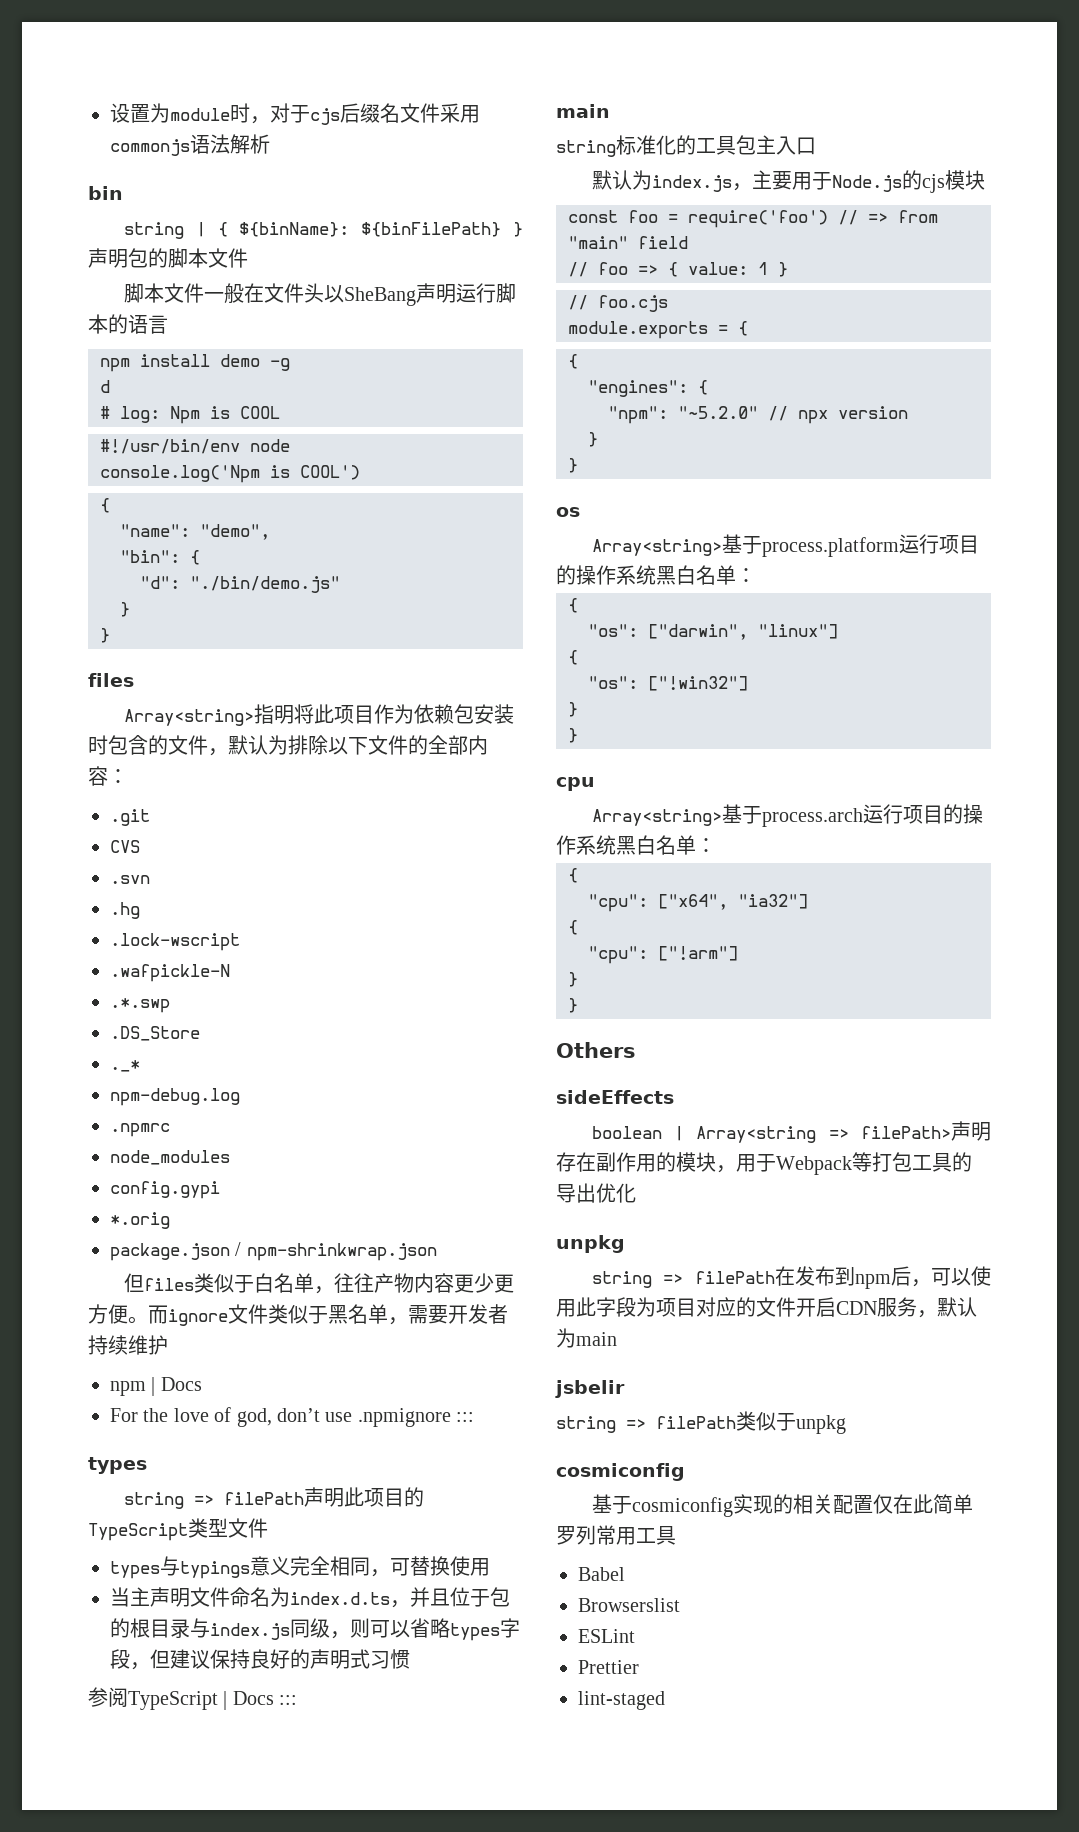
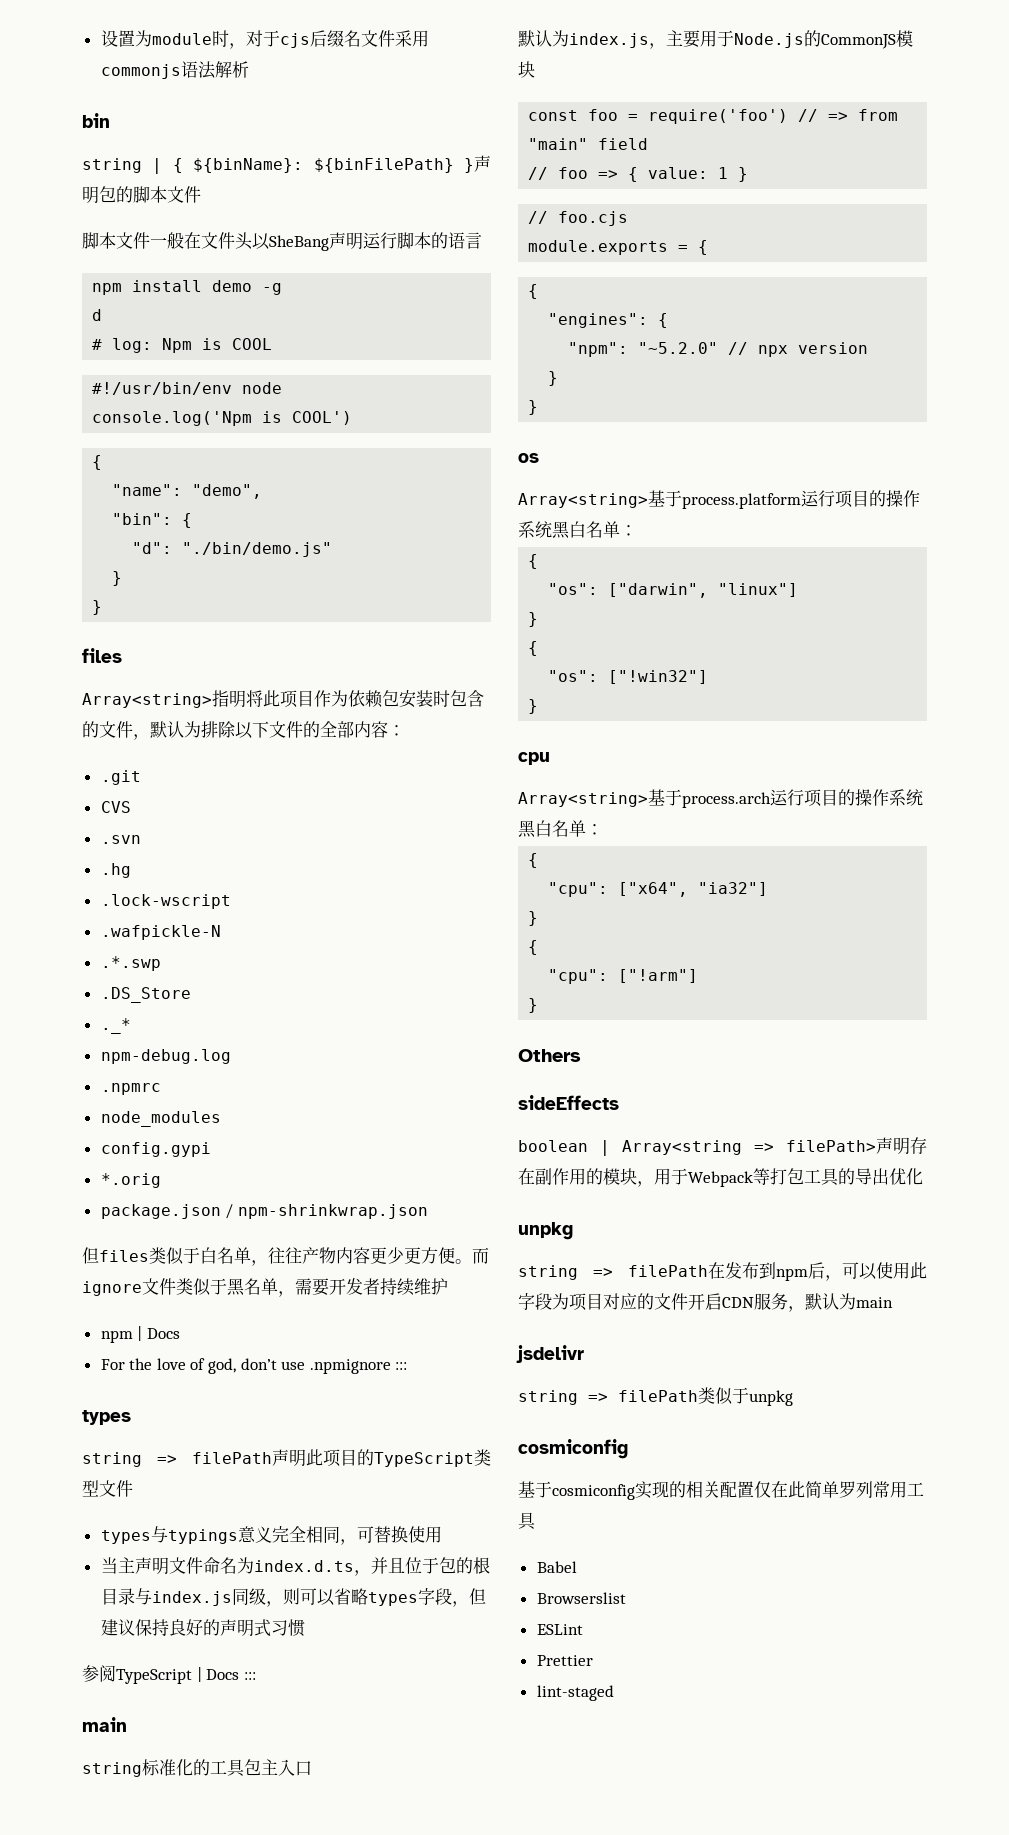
- 默认为index.js，主要用于Node.js的cjs模块
+ 默认为index.js，主要用于Node.js的CommonJS模块
  "os": ["darwin", "linux"]
+ }
  "os": ["!win32"]
- }
  "cpu": ["x64", "ia32"]
+ }
  "cpu": ["!arm"]
- }
- jsbelir
+ jsdelivr

